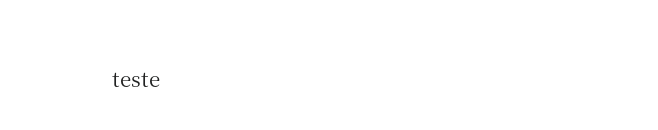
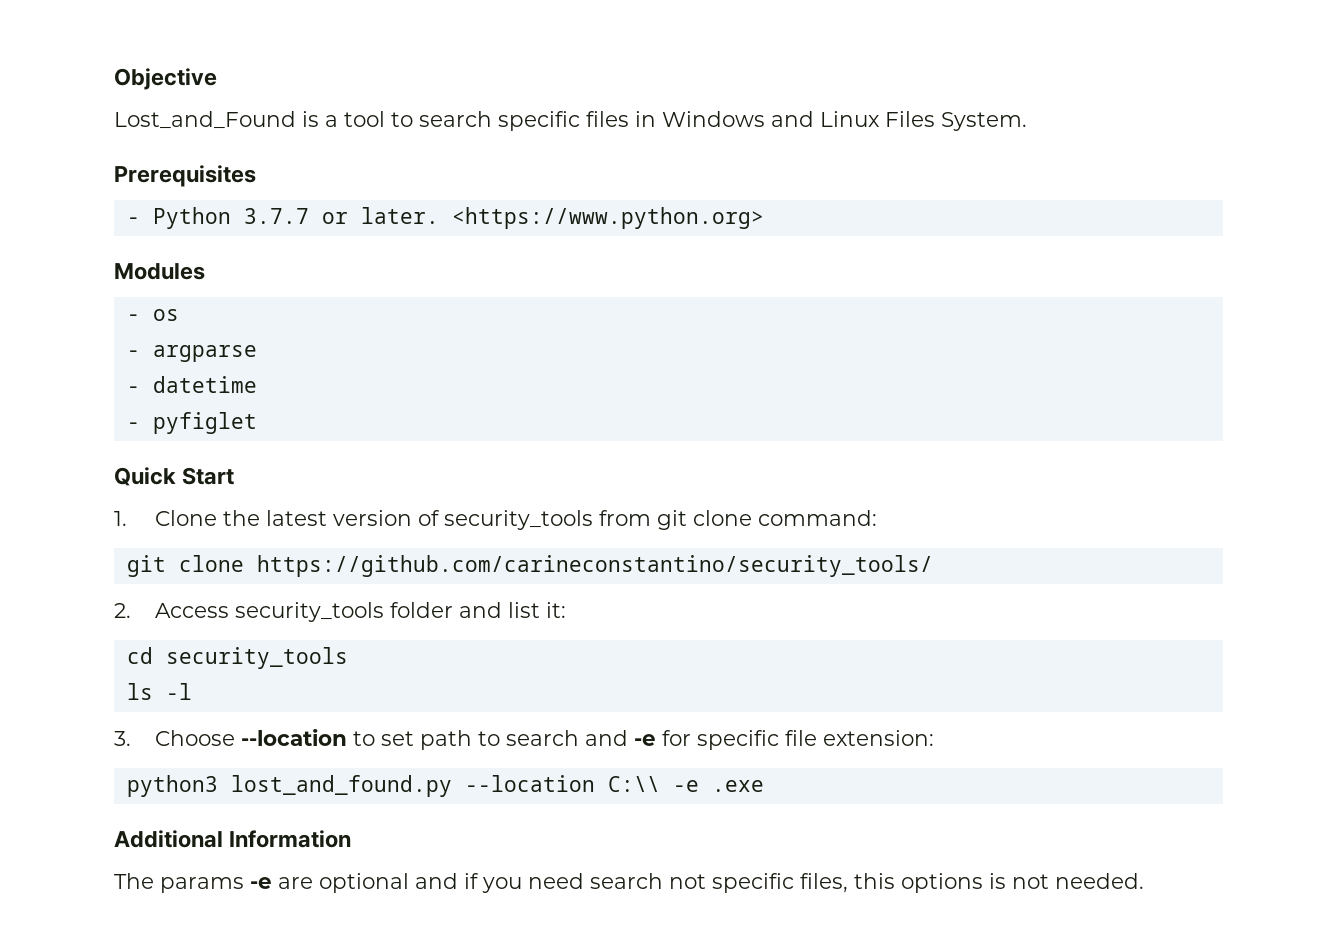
- teste
+ Objective
+ Lost_and_Found is a tool to search specific files in Windows and Linux Files System.
+ Prerequisites
+ - Python 3.7.7 or later. <https://www.python.org>
+ Modules
+ - os
+ - argparse
+ - datetime
+ - pyfiglet
+ Quick Start
+ 1. Clone the latest version of security_tools from git clone command:
+ git clone https://github.com/carineconstantino/security_tools/
+ 2. Access security_tools folder and list it:
+ cd security_tools
+ ls -l
+ 3. Choose --location to set path to search and -e for specific file extension:
+ python3 lost_and_found.py --location C:\\ -e .exe
+ Additional Information
+ The params -e are optional and if you need search not specific files, this options is not needed.

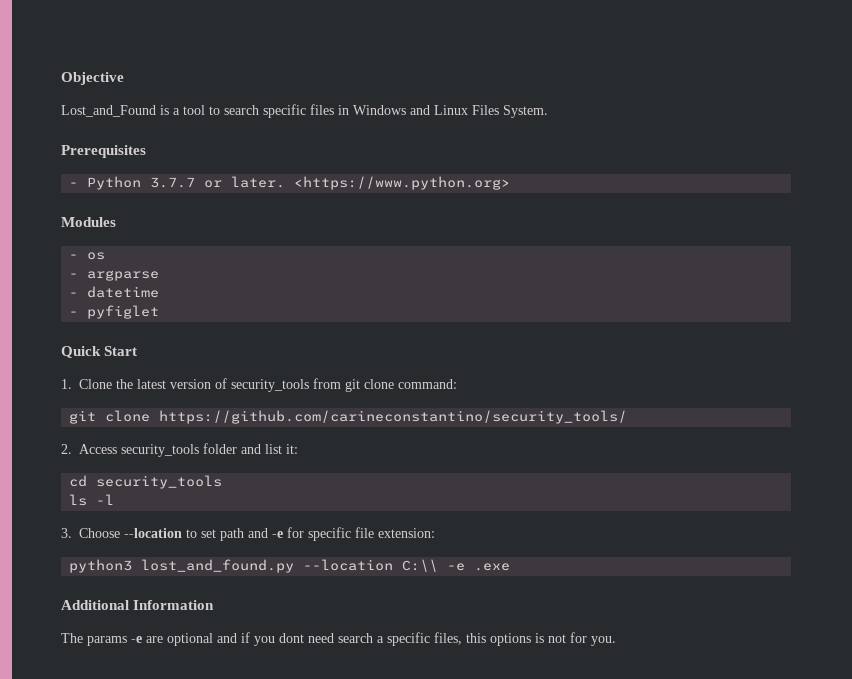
- 3. Choose --location to set path to search and -e for specific file extension:
+ 3. Choose --location to set path and -e for specific file extension:
- The params -e are optional and if you need search not specific files, this options is not needed.
+ The params -e are optional and if you dont need search a specific files, this options is not for you.

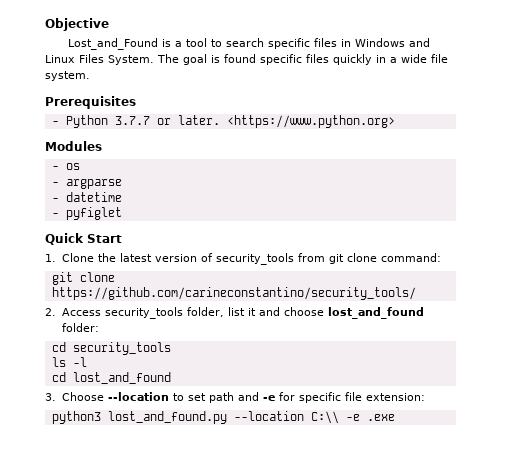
+ The goal is found specific files quickly in a wide file system.
- 2. Access security_tools folder and list it:
+ 2. Access security_tools folder, list it and choose lost_and_found folder:
+ cd lost_and_found
- Additional Information
- The params -e are optional and if you dont need search a specific files, this options is not for you.

